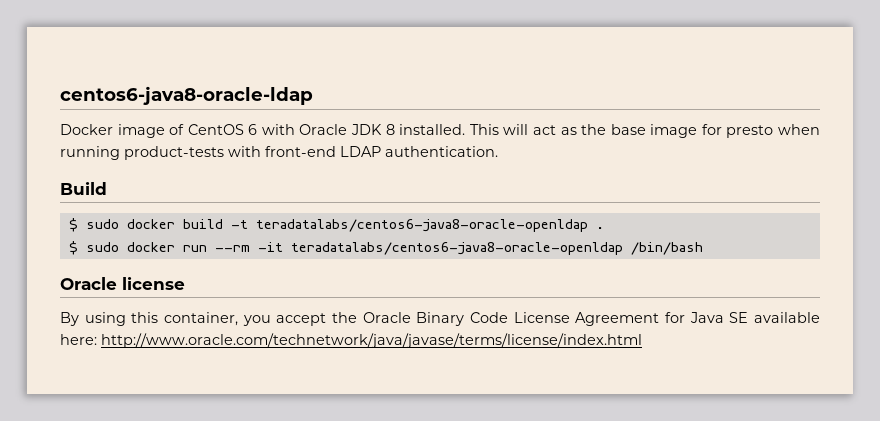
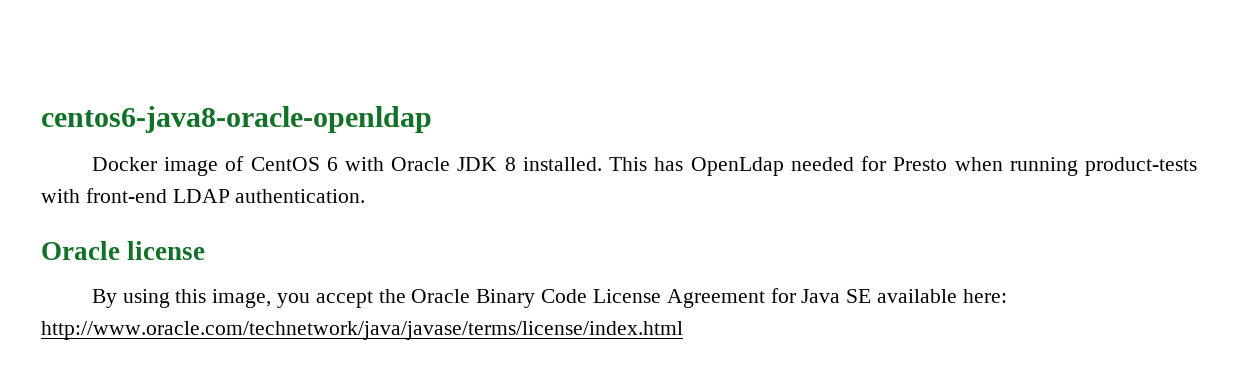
- centos6-java8-oracle-ldap
+ centos6-java8-oracle-openldap
- This will act as the base image for presto when running product-tests with front-end LDAP authentication.
+ This has OpenLdap needed for Presto when running product-tests with front-end LDAP authentication.
- Build
- $ sudo docker build -t teradatalabs/centos6-java8-oracle-openldap .
- $ sudo docker run --rm -it teradatalabs/centos6-java8-oracle-openldap /bin/bash
- By using this container, you accept the Oracle Binary Code License Agreement for Java SE available here: http://www.oracle.com/technetwork/java/javase/terms/license/index.html
+ By using this image, you accept the Oracle Binary Code License Agreement for Java SE available here: http://www.oracle.com/technetwork/java/javase/terms/license/index.html

